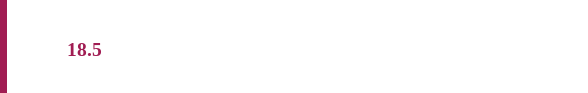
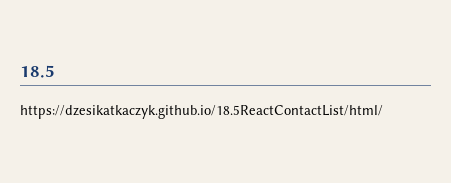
+ https://dzesikatkaczyk.github.io/18.5ReactContactList/html/

